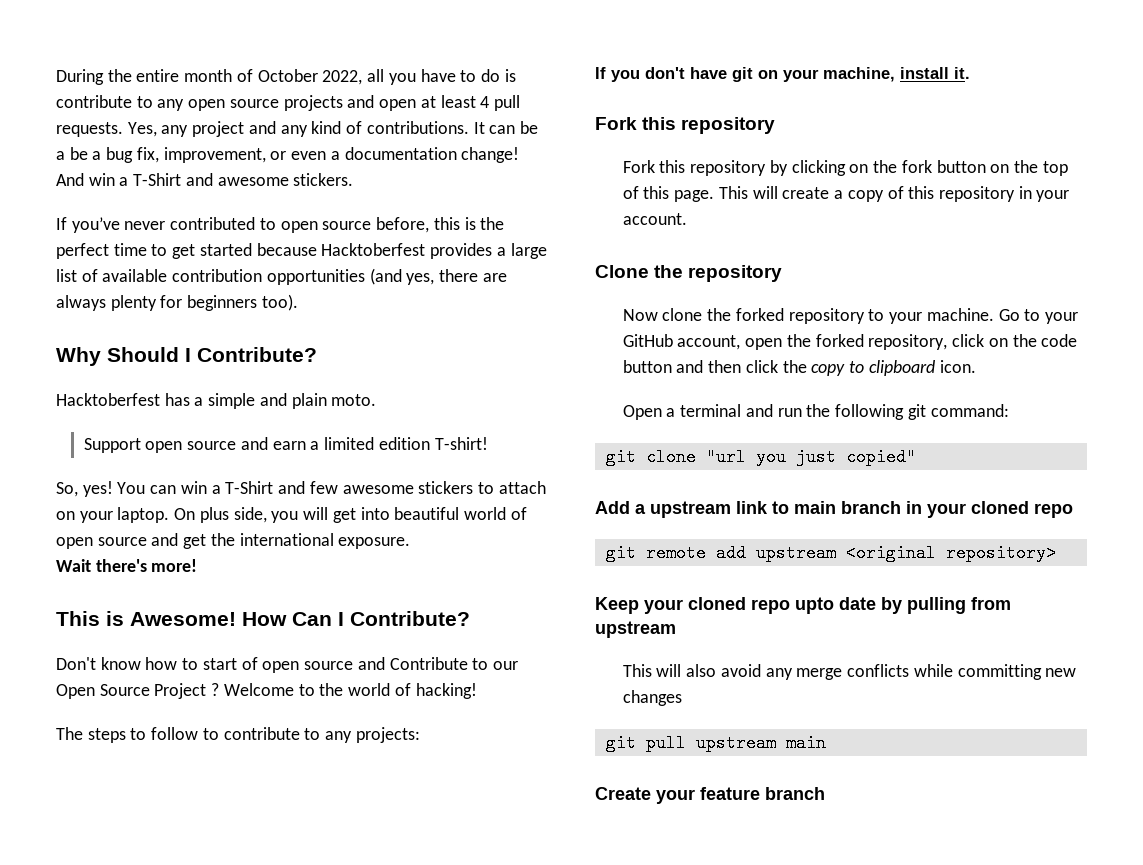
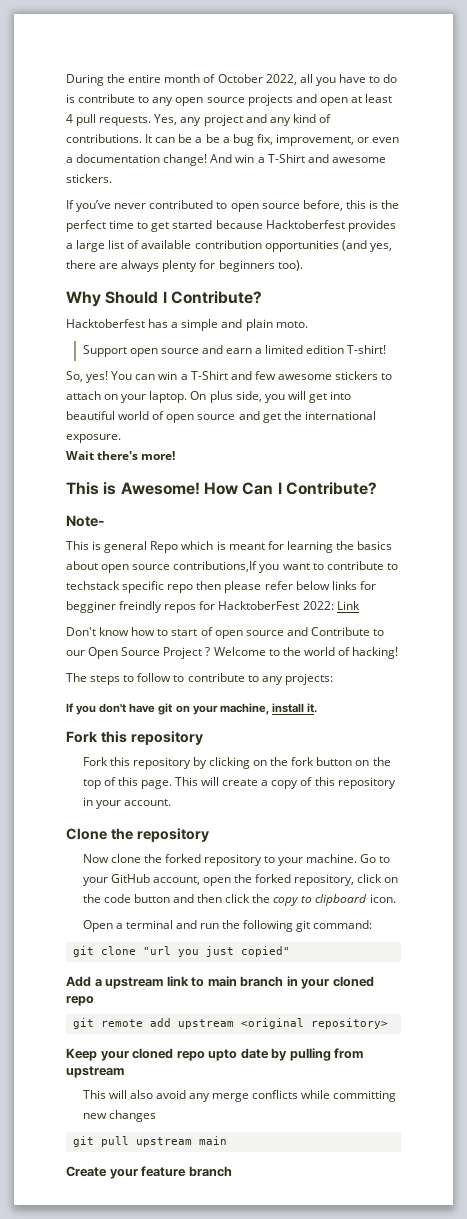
+ Note-
+ This is general Repo which is meant for learning the basics about open source contributions,If you want to contribute to techstack specific repo then please refer below links for begginer freindly repos for HacktoberFest 2022: Link

